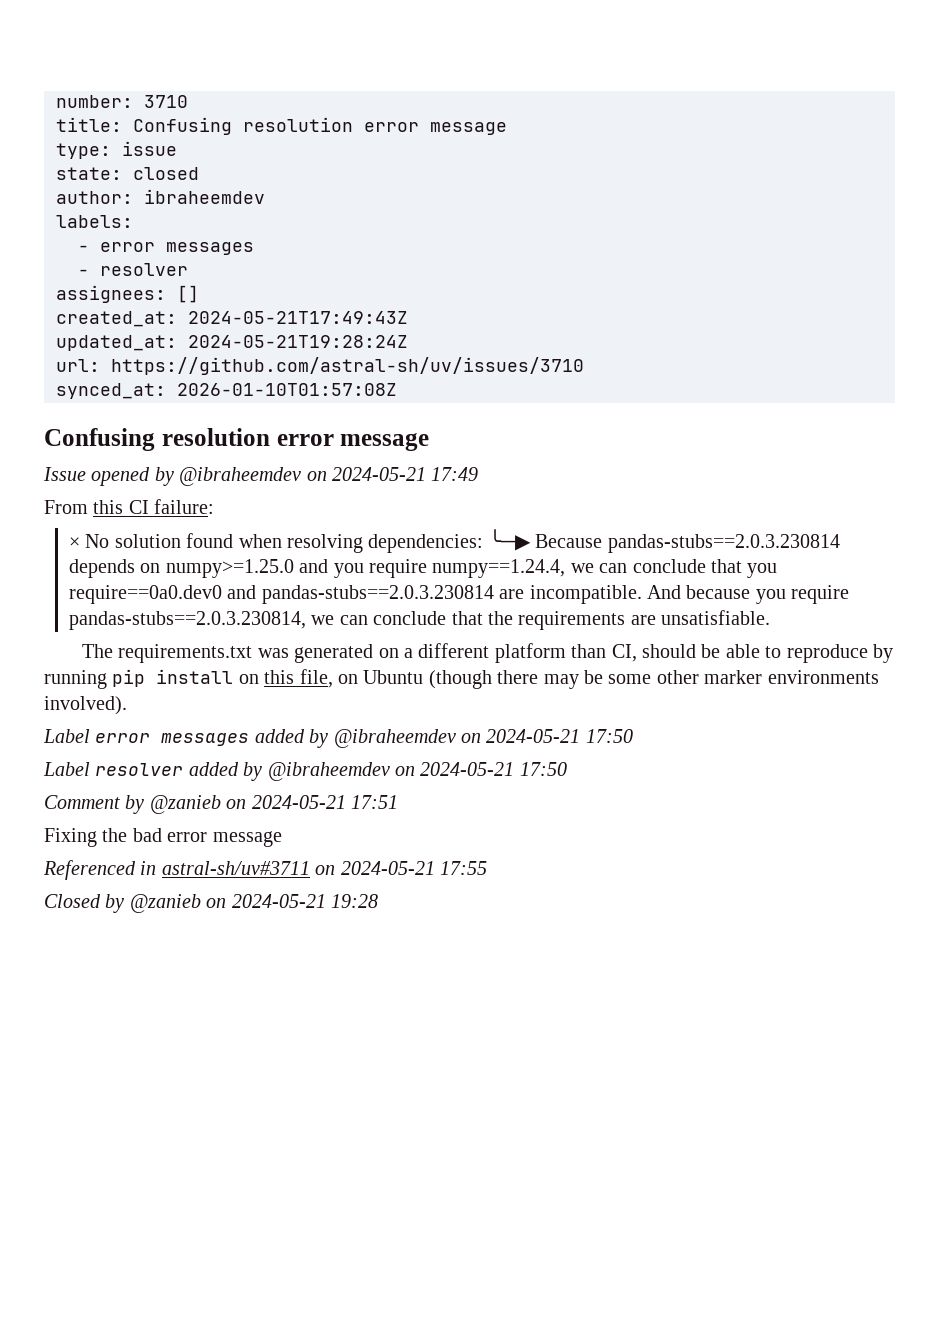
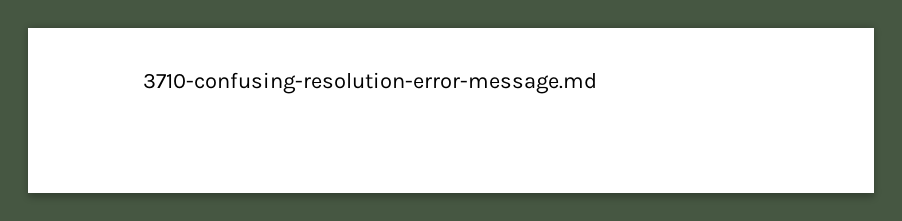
- number: 3710
- title: Confusing resolution error message
- type: issue
- state: closed
- author: ibraheemdev
- labels:
- - error messages
- - resolver
- assignees: []
- created_at: 2024-05-21T17:49:43Z
- updated_at: 2024-05-21T19:28:24Z
- url: https://github.com/astral-sh/uv/issues/3710
- synced_at: 2026-01-10T01:57:08Z
- Confusing resolution error message
- Issue opened by @ibraheemdev on 2024-05-21 17:49
- From this CI failure:
- × No solution found when resolving dependencies: ╰─▶ Because pandas-stubs==2.0.3.230814 depends on numpy>=1.25.0 and you require numpy==1.24.4, we can conclude that you require==0a0.dev0 and pandas-stubs==2.0.3.230814 are incompatible. And because you require pandas-stubs==2.0.3.230814, we can conclude that the requirements are unsatisfiable.
- The requirements.txt was generated on a different platform than CI, should be able to reproduce by running pip install on this file, on Ubuntu (though there may be some other marker environments involved).
- Label error messages added by @ibraheemdev on 2024-05-21 17:50
- Label resolver added by @ibraheemdev on 2024-05-21 17:50
- Comment by @zanieb on 2024-05-21 17:51
- Fixing the bad error message
- Referenced in astral-sh/uv#3711 on 2024-05-21 17:55
- Closed by @zanieb on 2024-05-21 19:28
+ 3710-confusing-resolution-error-message.md

